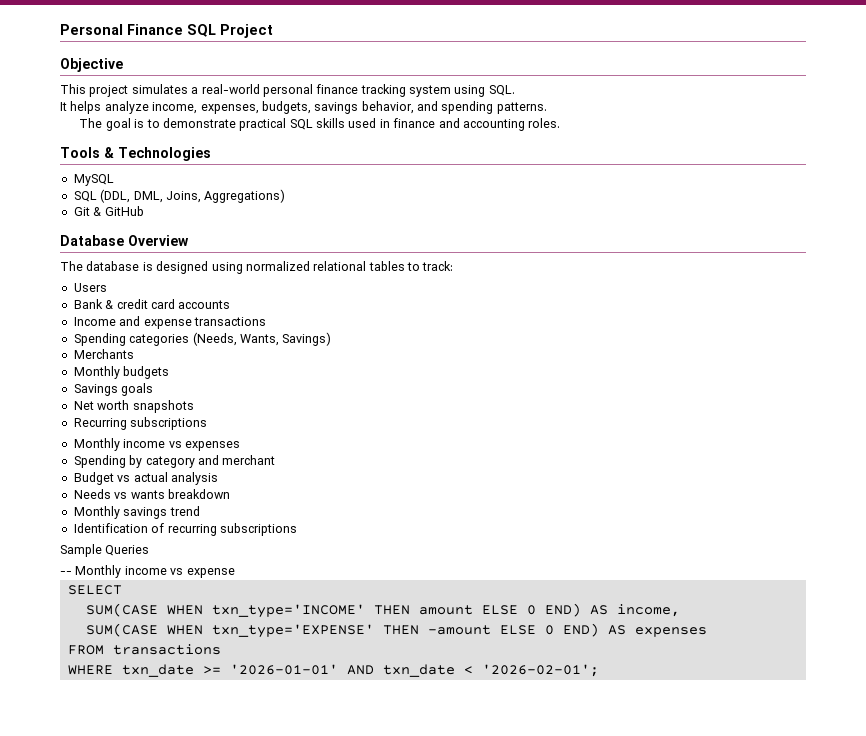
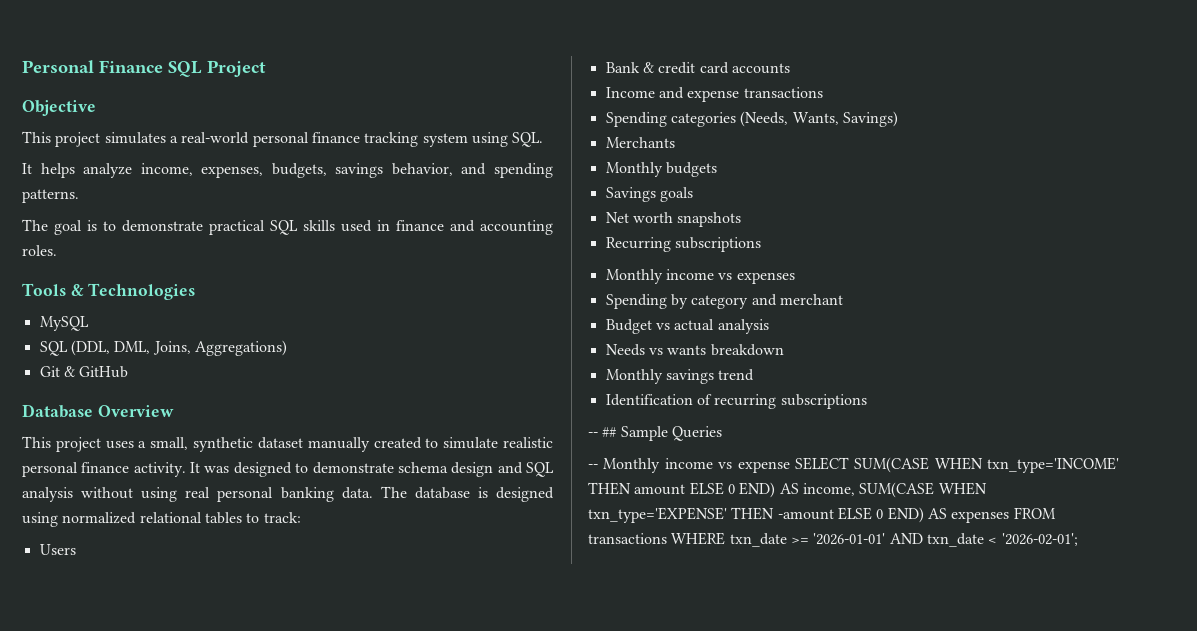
+ This project uses a small, synthetic dataset manually created to simulate realistic personal finance activity. It was designed to demonstrate schema design and SQL analysis without using real personal banking data.
- Sample Queries
+ -- ## Sample Queries
- -- Monthly income vs expense
- SELECT
- SUM(CASE WHEN txn_type='INCOME' THEN amount ELSE 0 END) AS income,
- SUM(CASE WHEN txn_type='EXPENSE' THEN -amount ELSE 0 END) AS expenses
- FROM transactions
- WHERE txn_date >= '2026-01-01' AND txn_date < '2026-02-01';
+ -- Monthly income vs expense SELECT SUM(CASE WHEN txn_type='INCOME' THEN amount ELSE 0 END) AS income, SUM(CASE WHEN txn_type='EXPENSE' THEN -amount ELSE 0 END) AS expenses FROM transactions WHERE txn_date >= '2026-01-01' AND txn_date < '2026-02-01';

